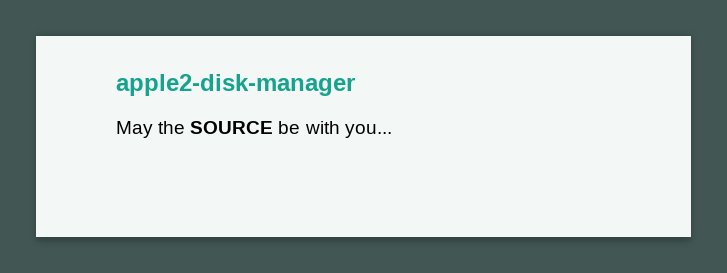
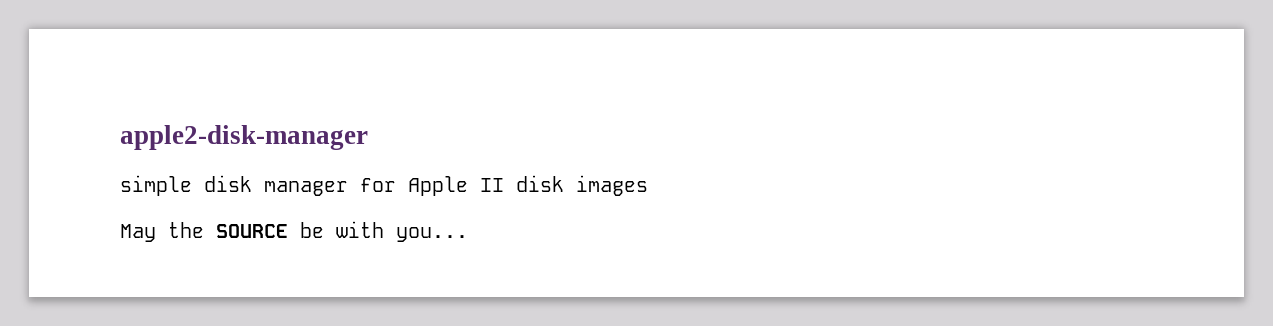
+ simple disk manager for Apple II disk images

